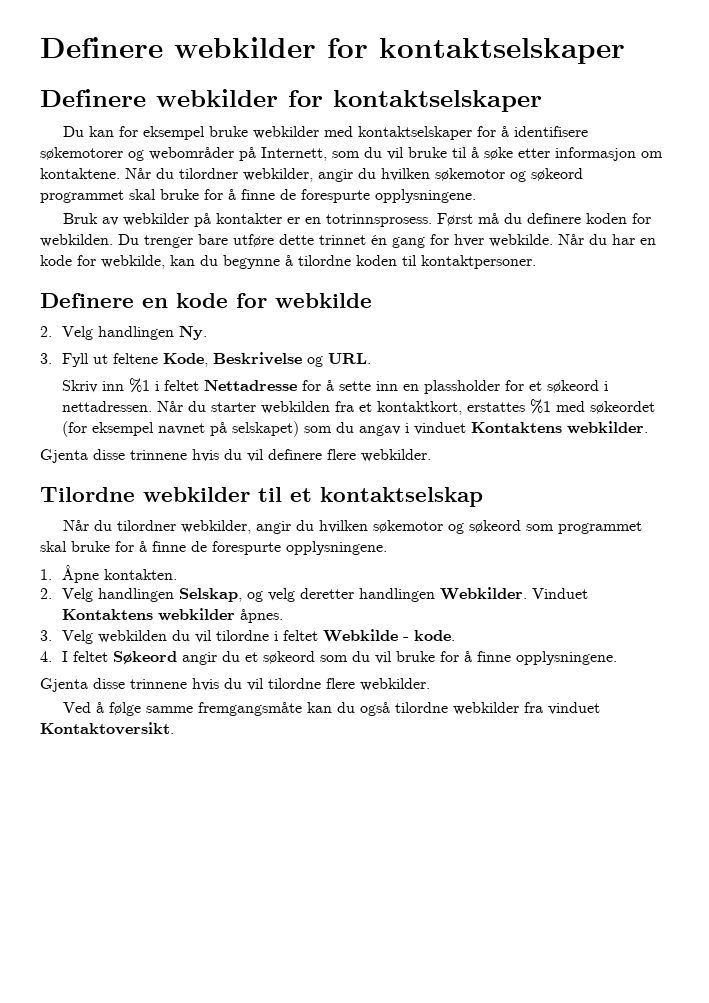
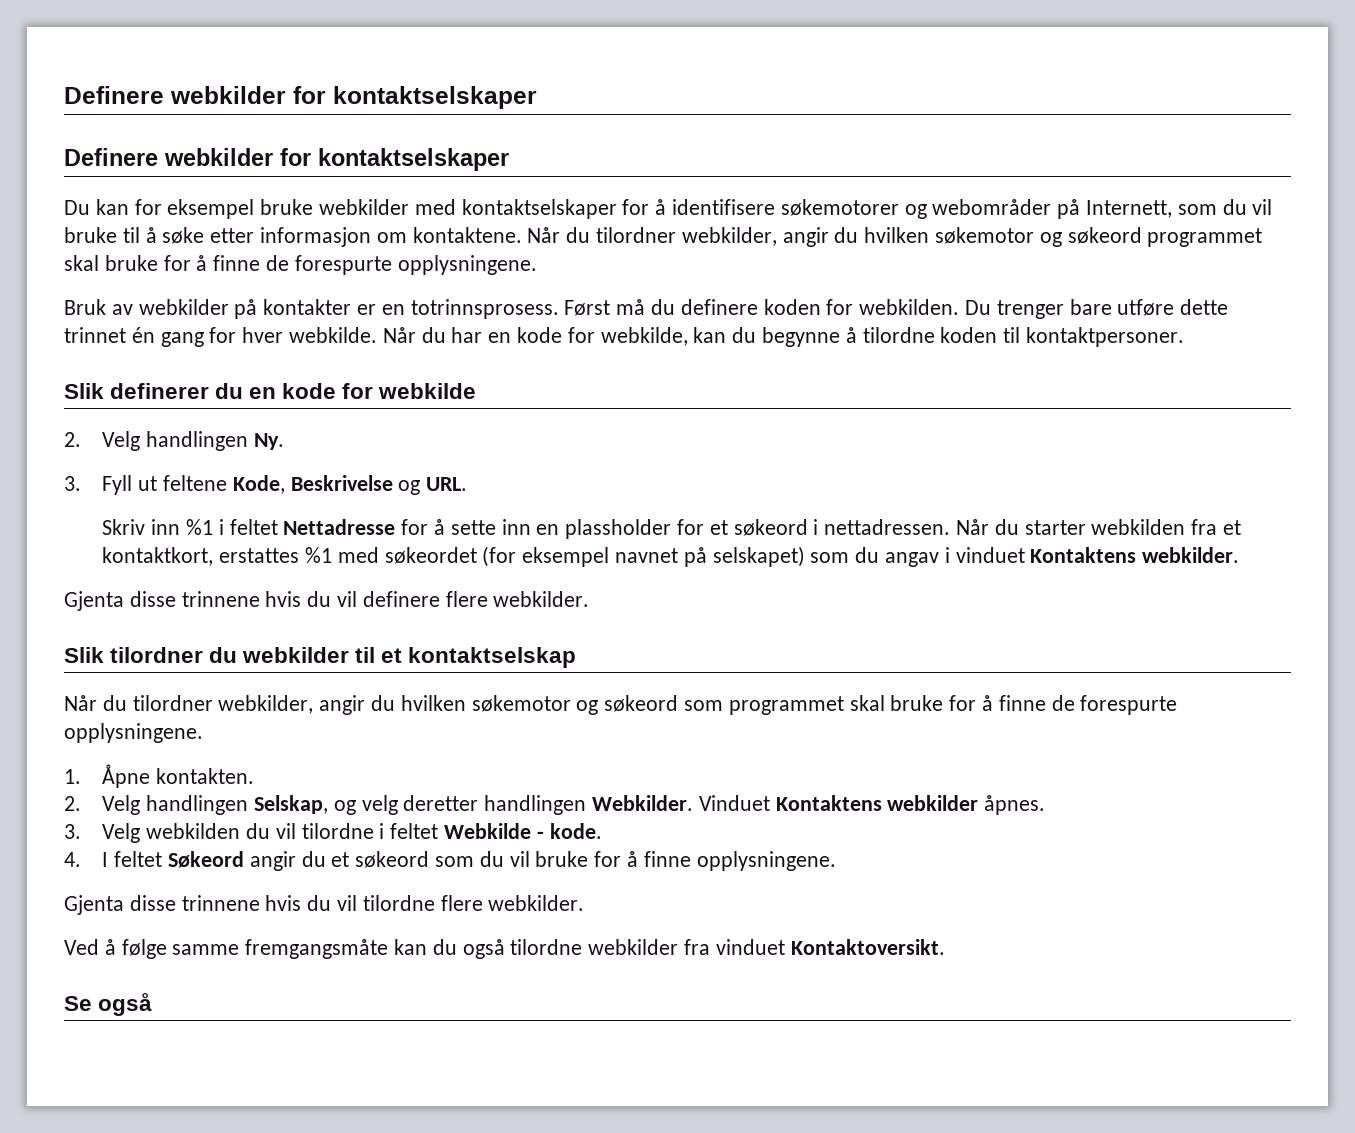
- Definere en kode for webkilde
+ Slik definerer du en kode for webkilde
- Tilordne webkilder til et kontaktselskap
+ Slik tilordner du webkilder til et kontaktselskap
+ Se også

